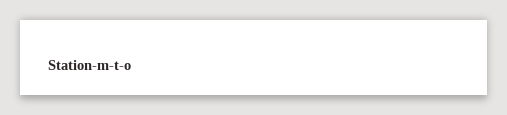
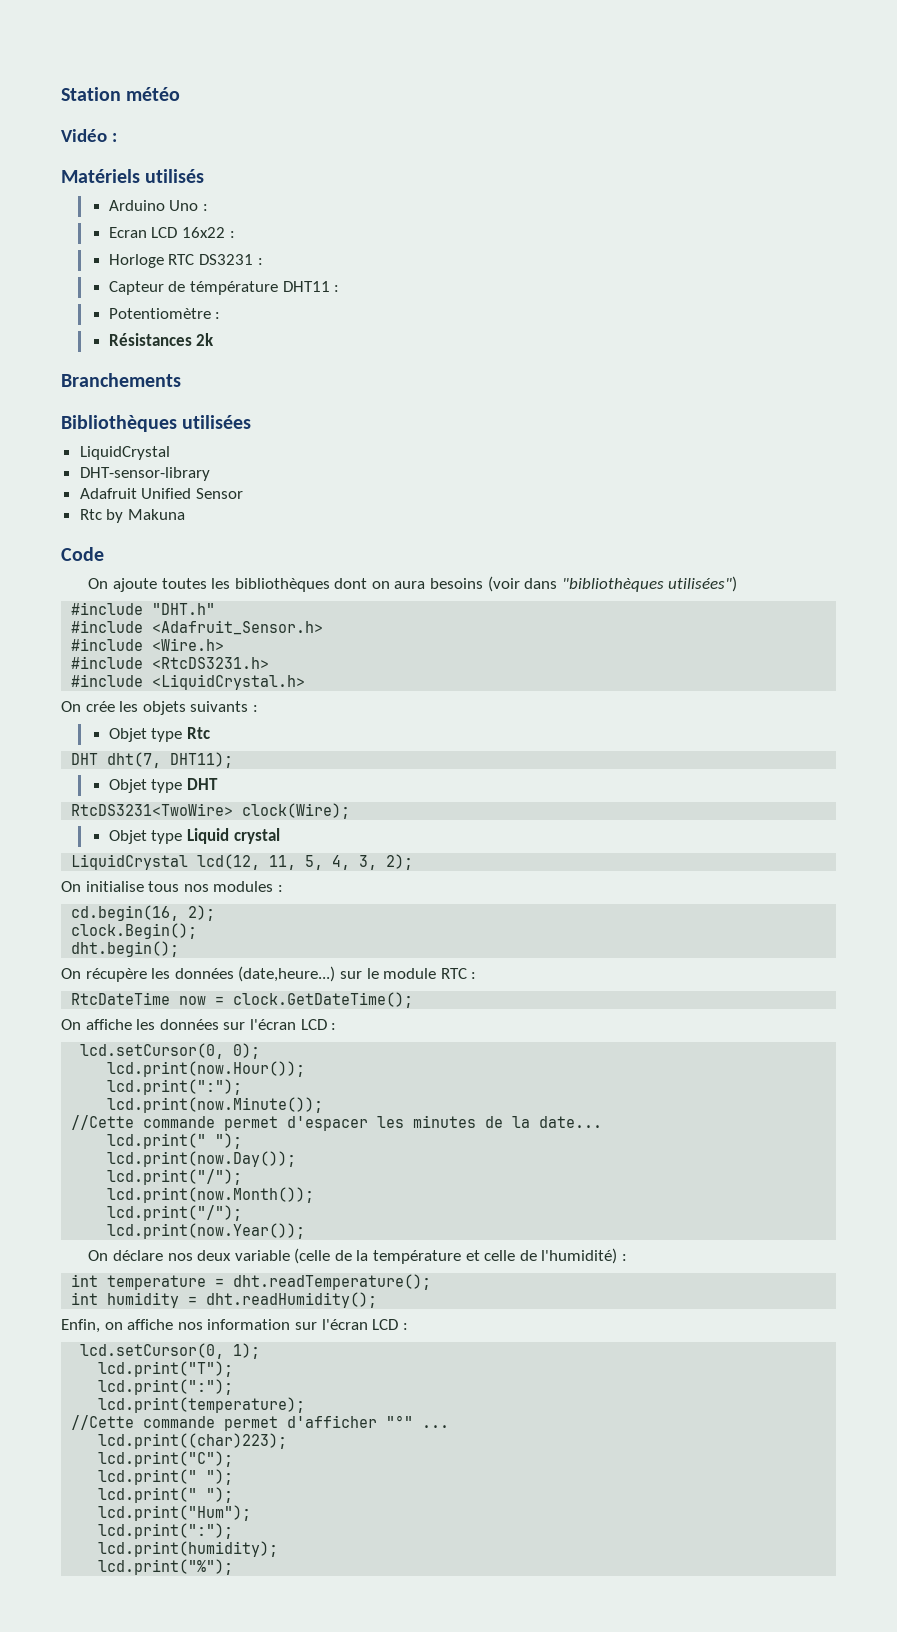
- Station-m-t-o
+ Station météo
+ Vidéo :
+ Matériels utilisés
+ Arduino Uno :
+ Ecran LCD 16x22 :
+ Horloge RTC DS3231 :
+ Capteur de témpérature DHT11 :
+ Potentiomètre :
+ Résistances 2k
+ Branchements
+ Bibliothèques utilisées
+ LiquidCrystal
+ DHT-sensor-library
+ Adafruit Unified Sensor
+ Rtc by Makuna
+ Code
+ On ajoute toutes les bibliothèques dont on aura besoins (voir dans "bibliothèques utilisées")
+ #include "DHT.h"
+ #include <Adafruit_Sensor.h>
+ #include <Wire.h>
+ #include <RtcDS3231.h>
+ #include <LiquidCrystal.h>
+ On crée les objets suivants :
+ Objet type Rtc
+ DHT dht(7, DHT11);
+ Objet type DHT
+ RtcDS3231<TwoWire> clock(Wire);
+ Objet type Liquid crystal
+ LiquidCrystal lcd(12, 11, 5, 4, 3, 2);
+ On initialise tous nos modules :
+ cd.begin(16, 2);
+ clock.Begin();
+ dht.begin();
+ On récupère les données (date,heure...) sur le module RTC :
+ RtcDateTime now = clock.GetDateTime();
+ On affiche les données sur l'écran LCD :
+ lcd.setCursor(0, 0);
+ lcd.print(now.Hour());
+ lcd.print(":");
+ lcd.print(now.Minute());
+ //Cette commande permet d'espacer les minutes de la date...
+ lcd.print(" ");
+ lcd.print(now.Day());
+ lcd.print("/");
+ lcd.print(now.Month());
+ lcd.print("/");
+ lcd.print(now.Year());
+ On déclare nos deux variable (celle de la température et celle de l'humidité) :
+ int temperature = dht.readTemperature();
+ int humidity = dht.readHumidity();
+ Enfin, on affiche nos information sur l'écran LCD :
+ lcd.setCursor(0, 1);
+ lcd.print("T");
+ lcd.print(":");
+ lcd.print(temperature);
+ //Cette commande permet d'afficher "°" ...
+ lcd.print((char)223);
+ lcd.print("C");
+ lcd.print(" ");
+ lcd.print(" ");
+ lcd.print("Hum");
+ lcd.print(":");
+ lcd.print(humidity);
+ lcd.print("%");

